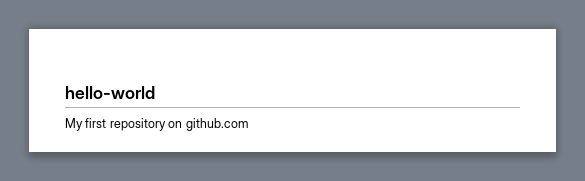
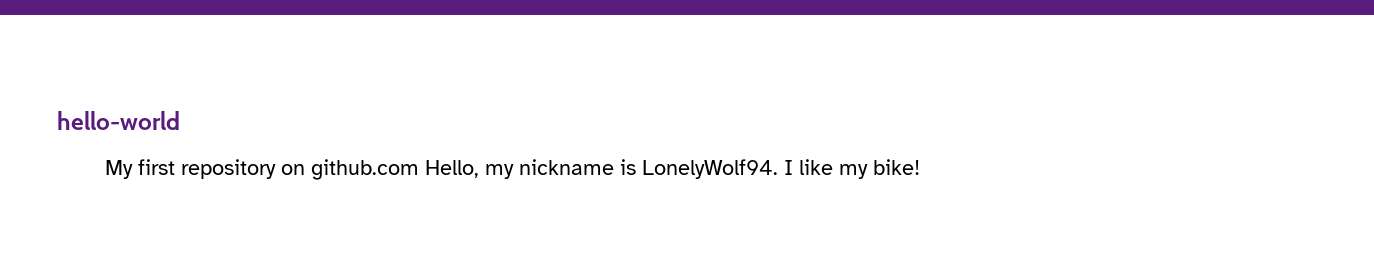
- My first repository on github.com
+ My first repository on github.com Hello, my nickname is LonelyWolf94. I like my bike!

